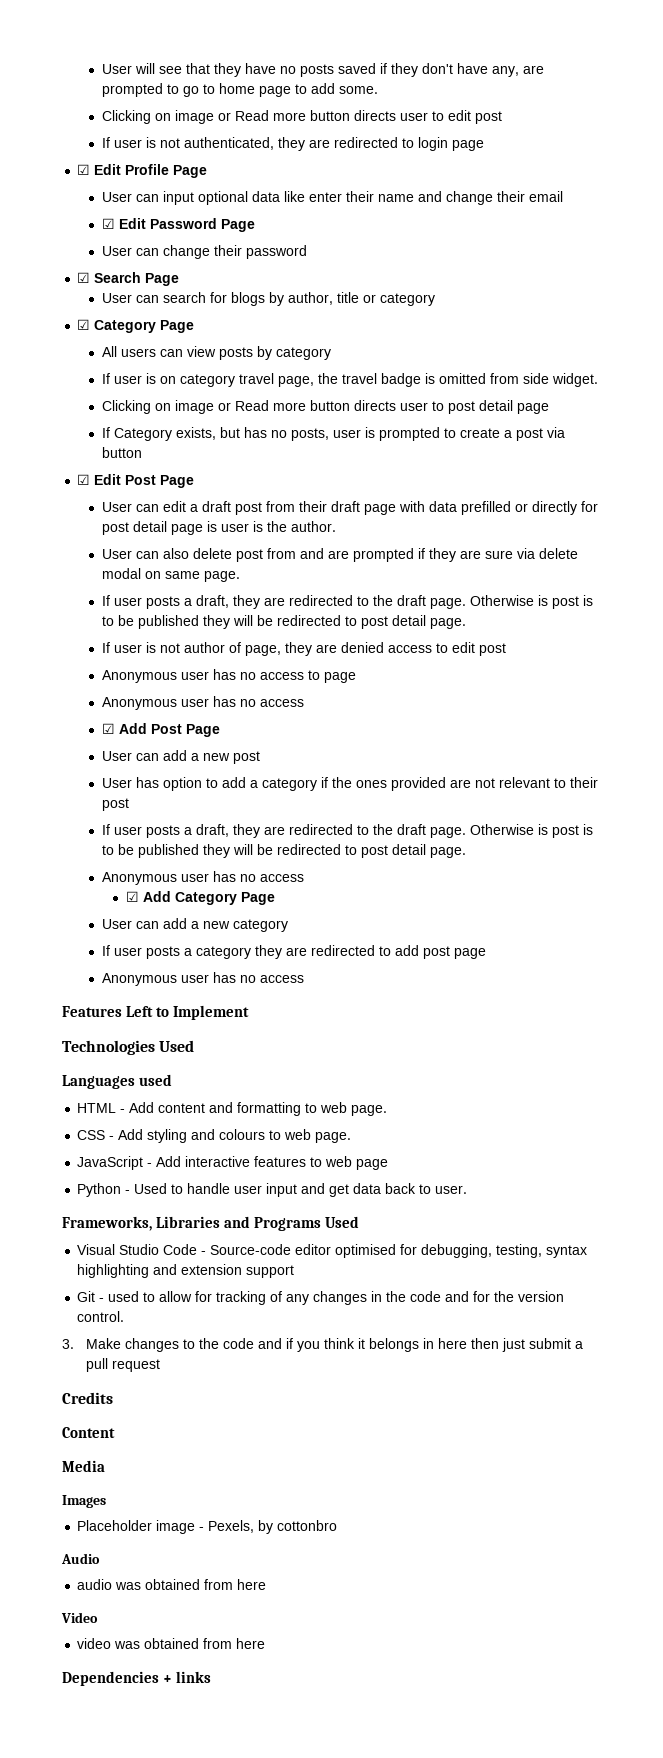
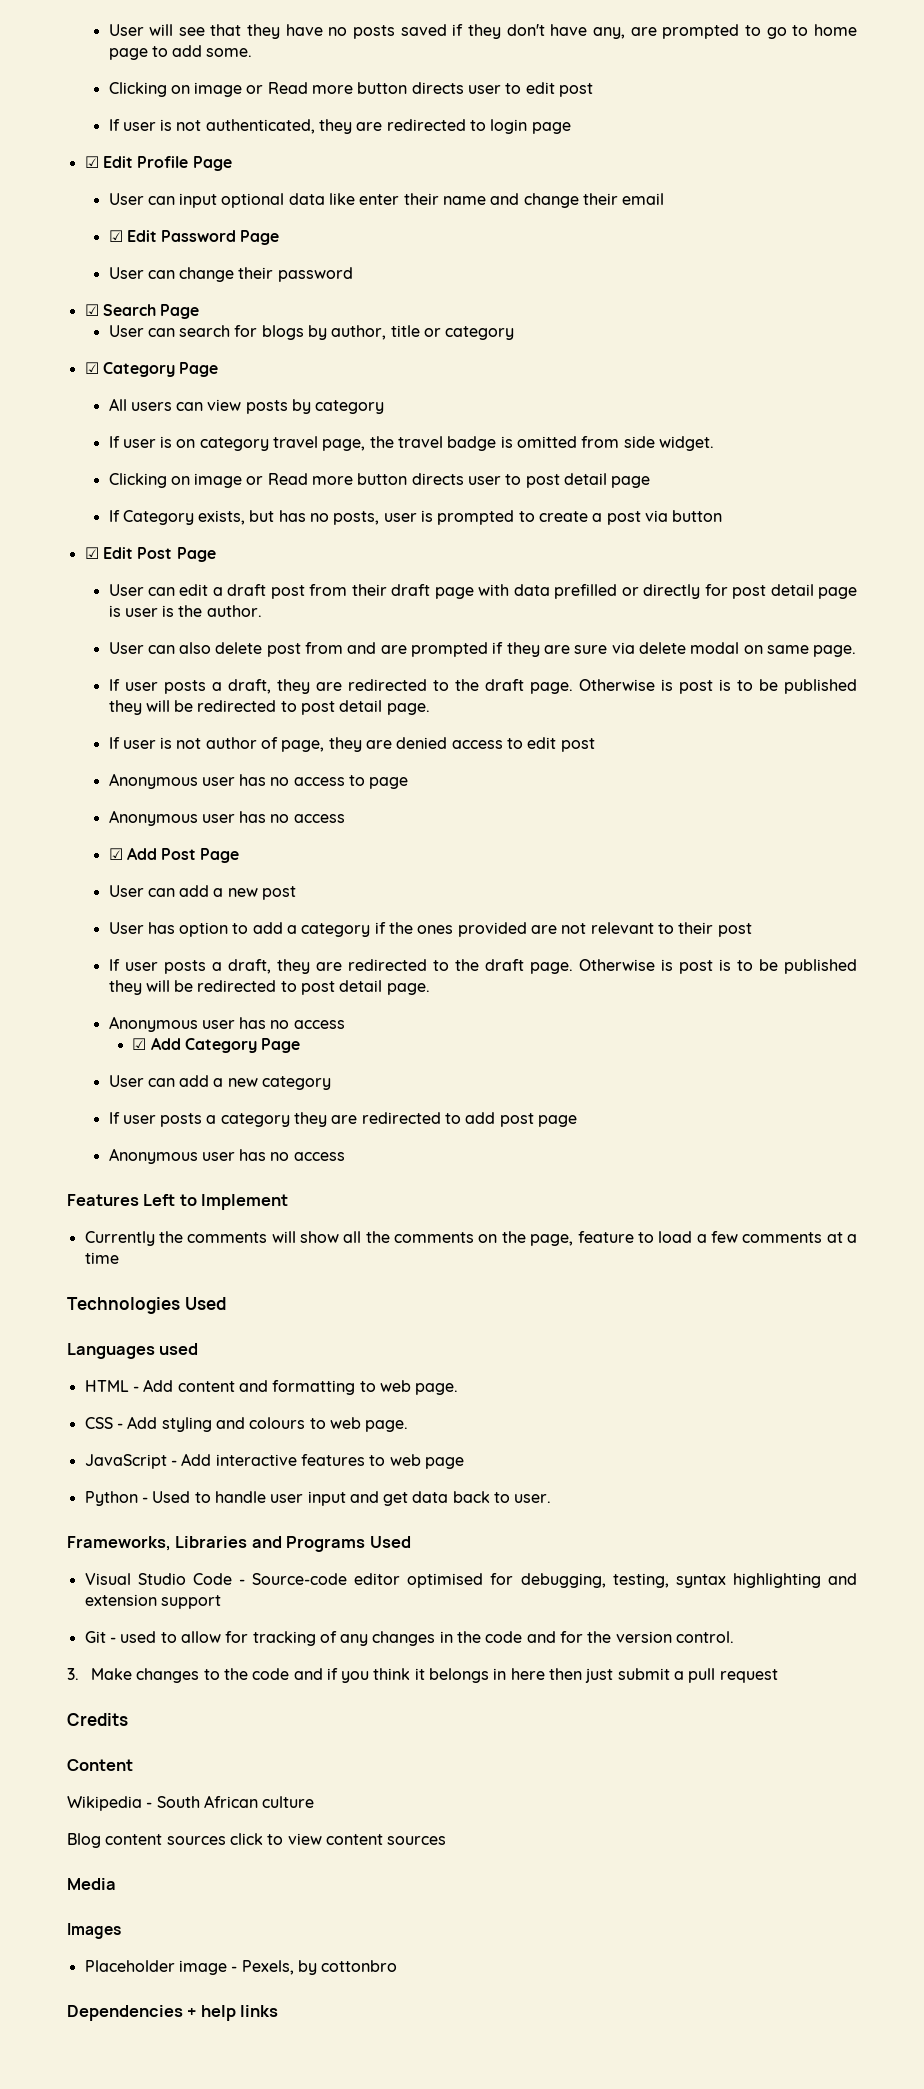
+ Currently the comments will show all the comments on the page, feature to load a few comments at a time
+ Wikipedia - South African culture
+ Blog content sources click to view content sources
- Audio
- audio was obtained from here
- Video
- video was obtained from here
- Dependencies + links
+ Dependencies + help links

